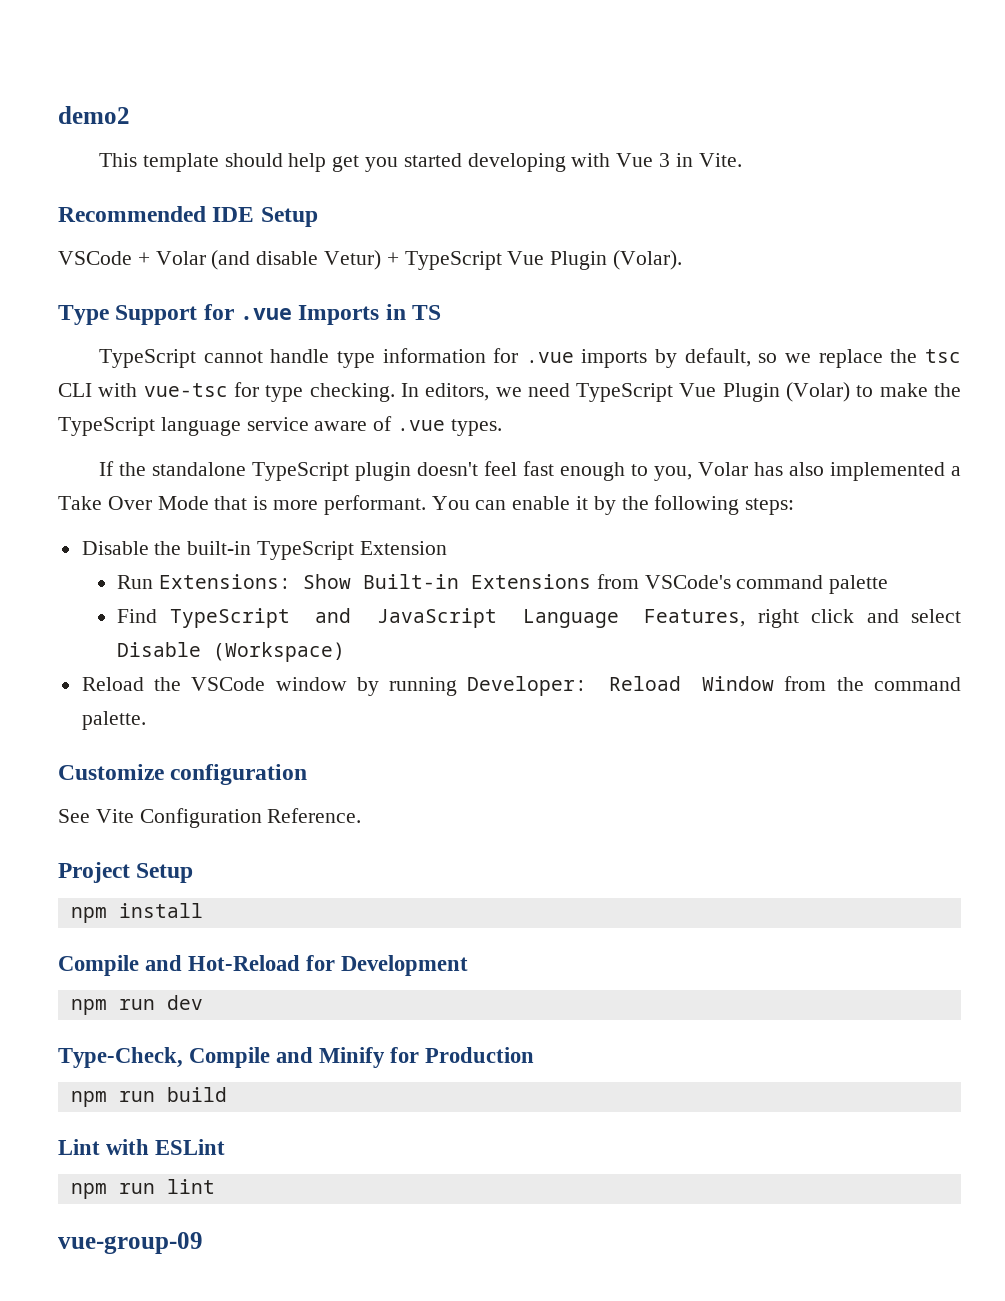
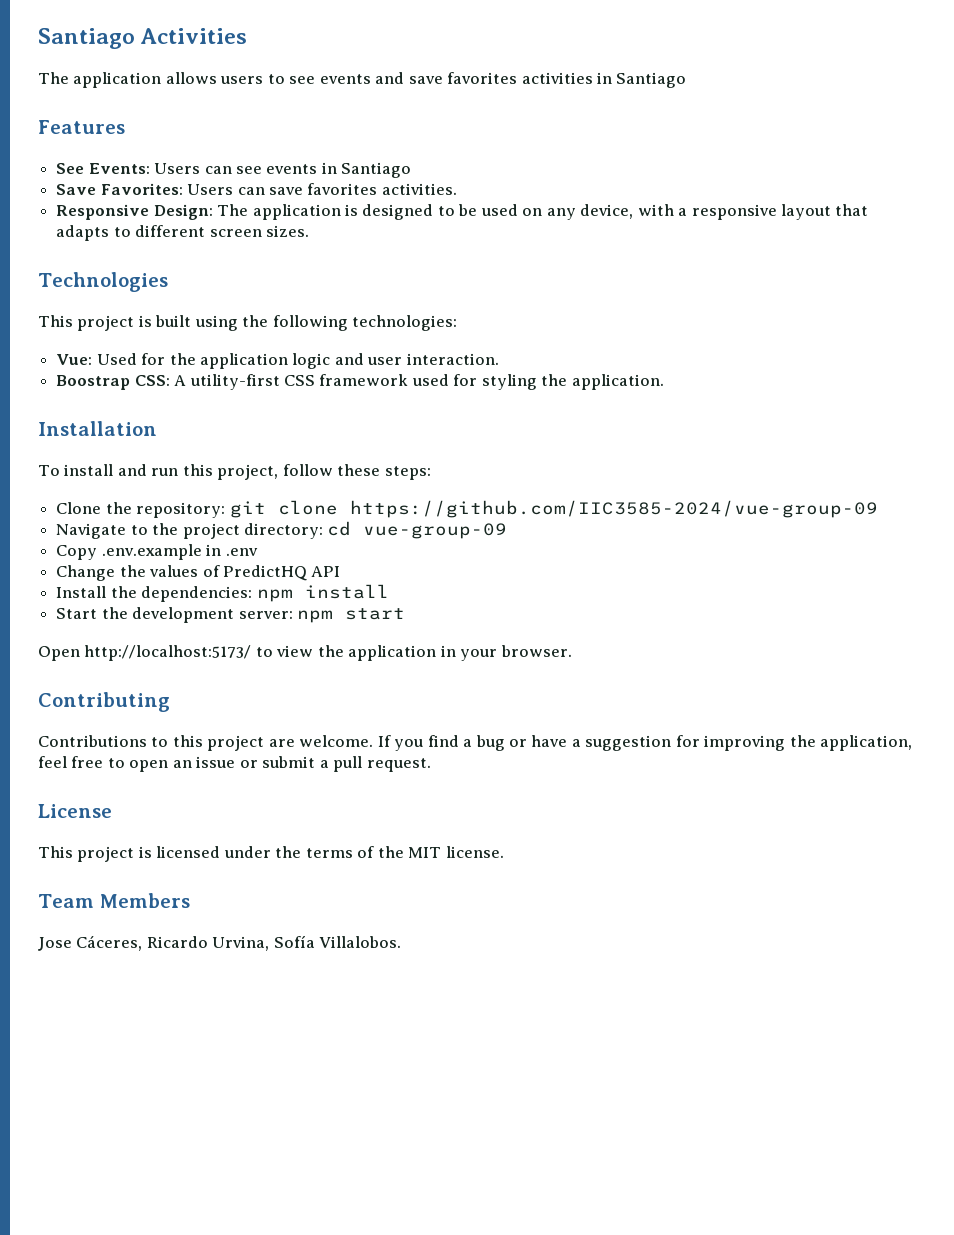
- demo2
- This template should help get you started developing with Vue 3 in Vite.
- Recommended IDE Setup
- VSCode + Volar (and disable Vetur) + TypeScript Vue Plugin (Volar).
- Type Support for .vue Imports in TS
- TypeScript cannot handle type information for .vue imports by default, so we replace the tsc CLI with vue-tsc for type checking. In editors, we need TypeScript Vue Plugin (Volar) to make the TypeScript language service aware of .vue types.
- If the standalone TypeScript plugin doesn't feel fast enough to you, Volar has also implemented a Take Over Mode that is more performant. You can enable it by the following steps:
- Disable the built-in TypeScript Extension
- Run Extensions: Show Built-in Extensions from VSCode's command palette
- Find TypeScript and JavaScript Language Features, right click and select Disable (Workspace)
- Reload the VSCode window by running Developer: Reload Window from the command palette.
- Customize configuration
- See Vite Configuration Reference.
- Project Setup
- npm install
- Compile and Hot-Reload for Development
- npm run dev
- Type-Check, Compile and Minify for Production
- npm run build
- Lint with ESLint
- npm run lint
- vue-group-09
+ Santiago Activities
+ The application allows users to see events and save favorites activities in Santiago
+ Features
+ See Events: Users can see events in Santiago
+ Save Favorites: Users can save favorites activities.
+ Responsive Design: The application is designed to be used on any device, with a responsive layout that adapts to different screen sizes.
+ Technologies
+ This project is built using the following technologies:
+ Vue: Used for the application logic and user interaction.
+ Boostrap CSS: A utility-first CSS framework used for styling the application.
+ Installation
+ To install and run this project, follow these steps:
+ Clone the repository: git clone https://github.com/IIC3585-2024/vue-group-09
+ Navigate to the project directory: cd vue-group-09
+ Copy .env.example in .env
+ Change the values of PredictHQ API
+ Install the dependencies: npm install
+ Start the development server: npm start
+ Open http://localhost:5173/ to view the application in your browser.
+ Contributing
+ Contributions to this project are welcome. If you find a bug or have a suggestion for improving the application, feel free to open an issue or submit a pull request.
+ License
+ This project is licensed under the terms of the MIT license.
+ Team Members
+ Jose Cáceres, Ricardo Urvina, Sofía Villalobos.

